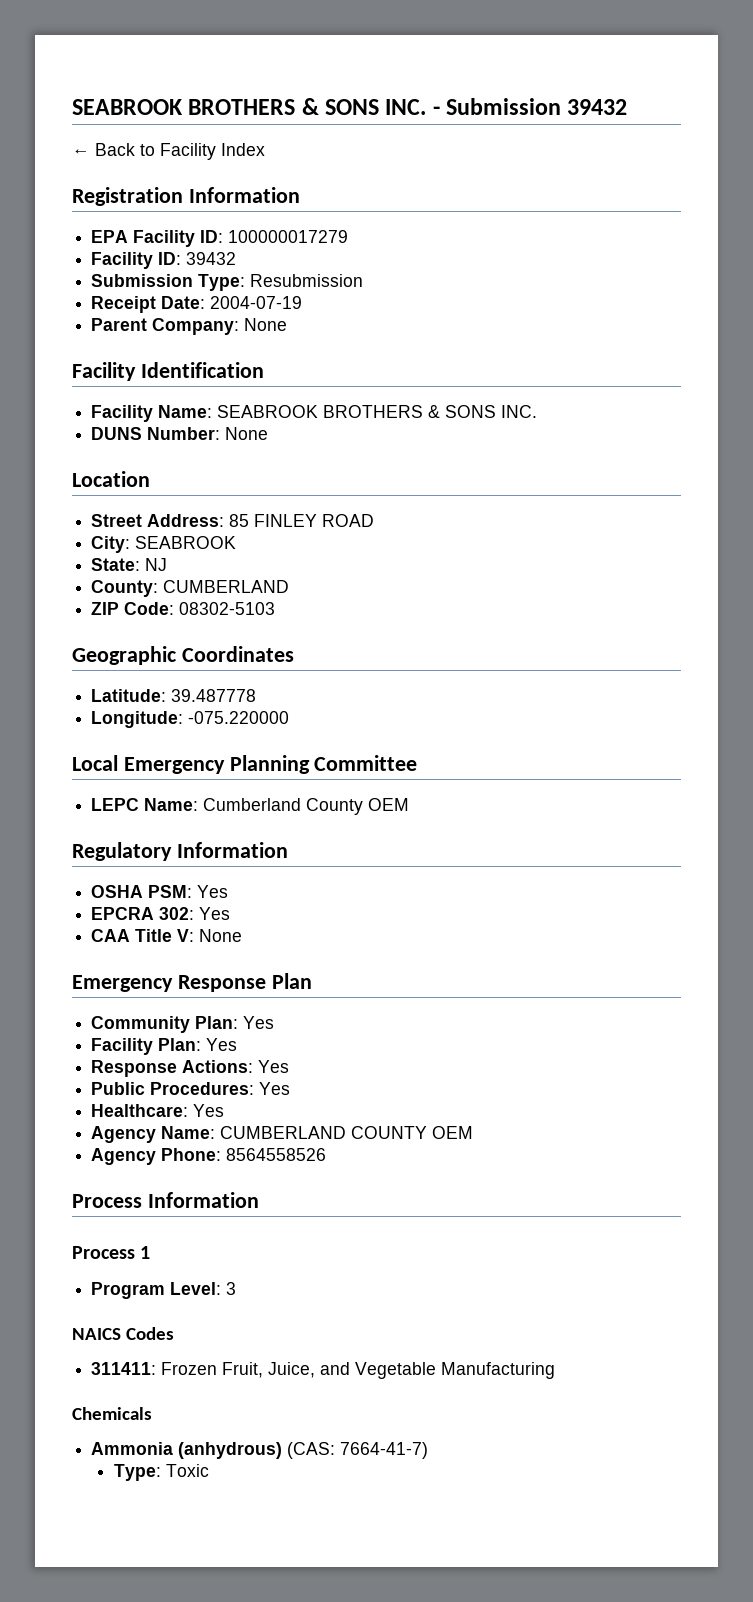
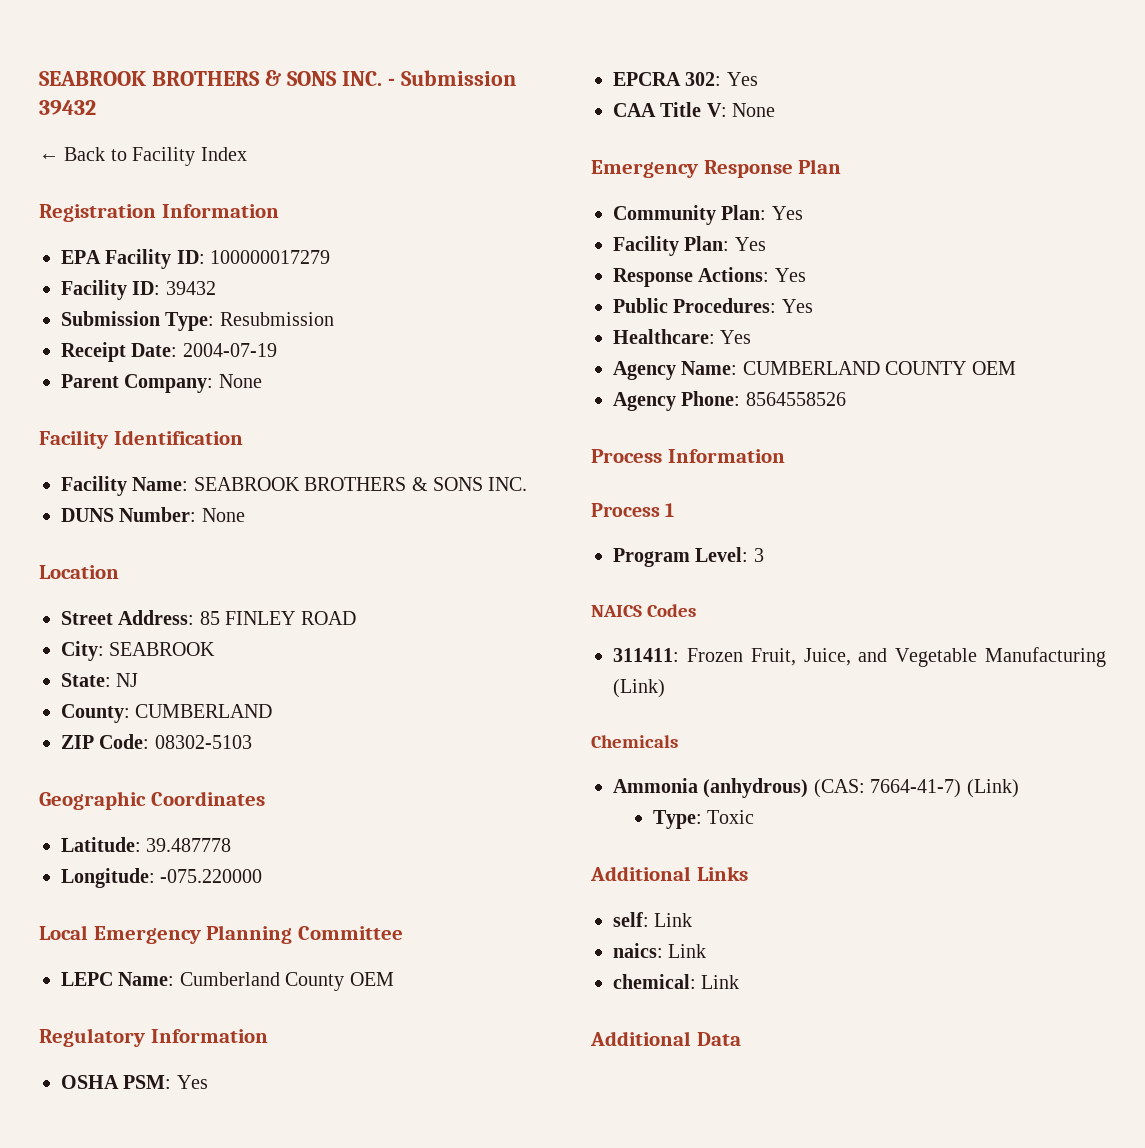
- 311411: Frozen Fruit, Juice, and Vegetable Manufacturing
+ 311411: Frozen Fruit, Juice, and Vegetable Manufacturing (Link)
- Ammonia (anhydrous) (CAS: 7664-41-7)
+ Ammonia (anhydrous) (CAS: 7664-41-7) (Link)
+ Additional Links
+ self: Link
+ naics: Link
+ chemical: Link
+ Additional Data

